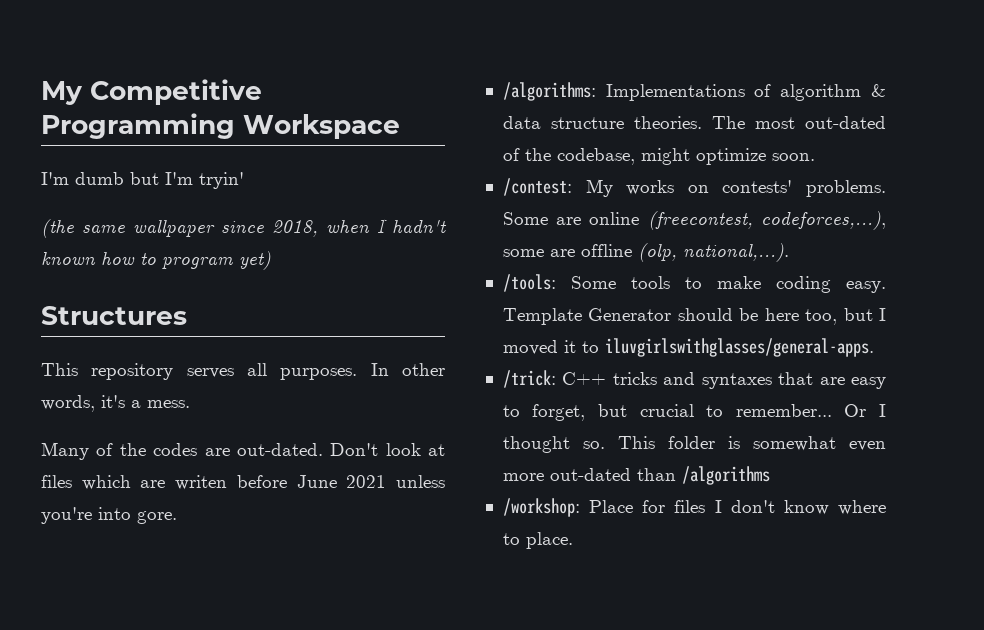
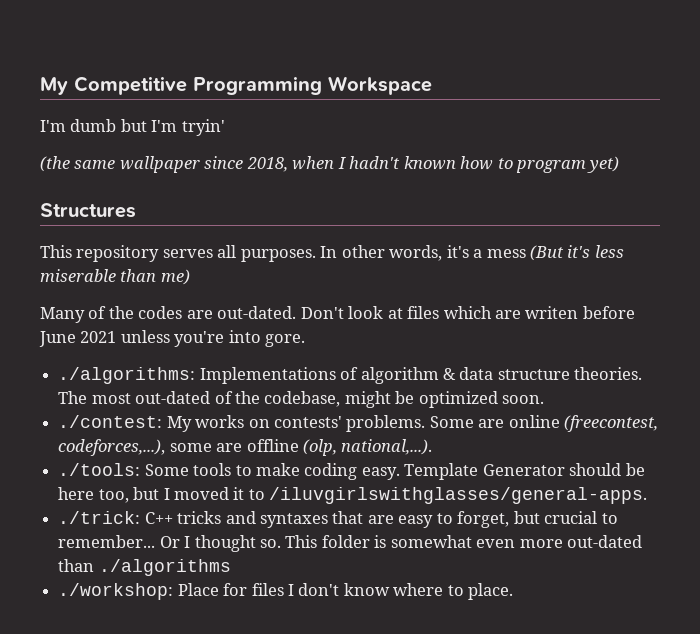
- In other words, it's a mess.
+ In other words, it's a mess (But it's less miserable than me)
- /algorithms: Implementations of algorithm & data structure theories.
+ ./algorithms: Implementations of algorithm & data structure theories.
- The most out-dated of the codebase, might optimize soon.
+ The most out-dated of the codebase, might be optimized soon.
- /contest: My works on contests' problems.
+ ./contest: My works on contests' problems.
- /tools: Some tools to make coding easy.
+ ./tools: Some tools to make coding easy.
- Template Generator should be here too, but I moved it to iluvgirlswithglasses/general-apps.
- /trick: C++ tricks and syntaxes that are easy to forget, but crucial to remember...
+ Template Generator should be here too, but I moved it to /iluvgirlswithglasses/general-apps.
+ ./trick: C++ tricks and syntaxes that are easy to forget, but crucial to remember...
- This folder is somewhat even more out-dated than /algorithms
- /workshop: Place for files I don't know where to place.
+ This folder is somewhat even more out-dated than ./algorithms
+ ./workshop: Place for files I don't know where to place.

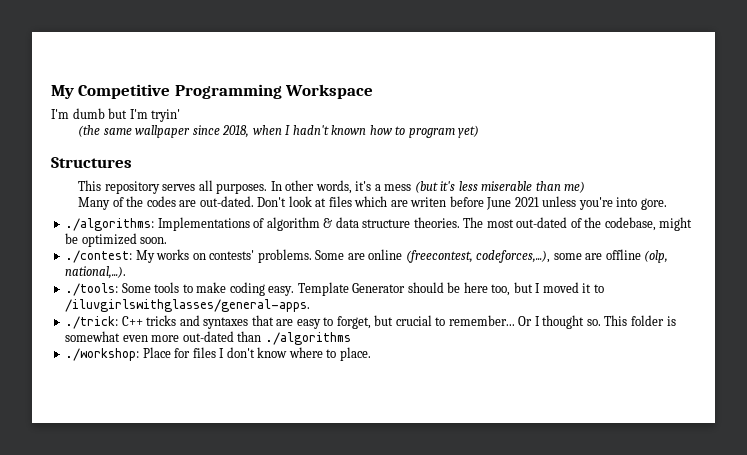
- In other words, it's a mess (But it's less miserable than me)
+ In other words, it's a mess (but it's less miserable than me)

